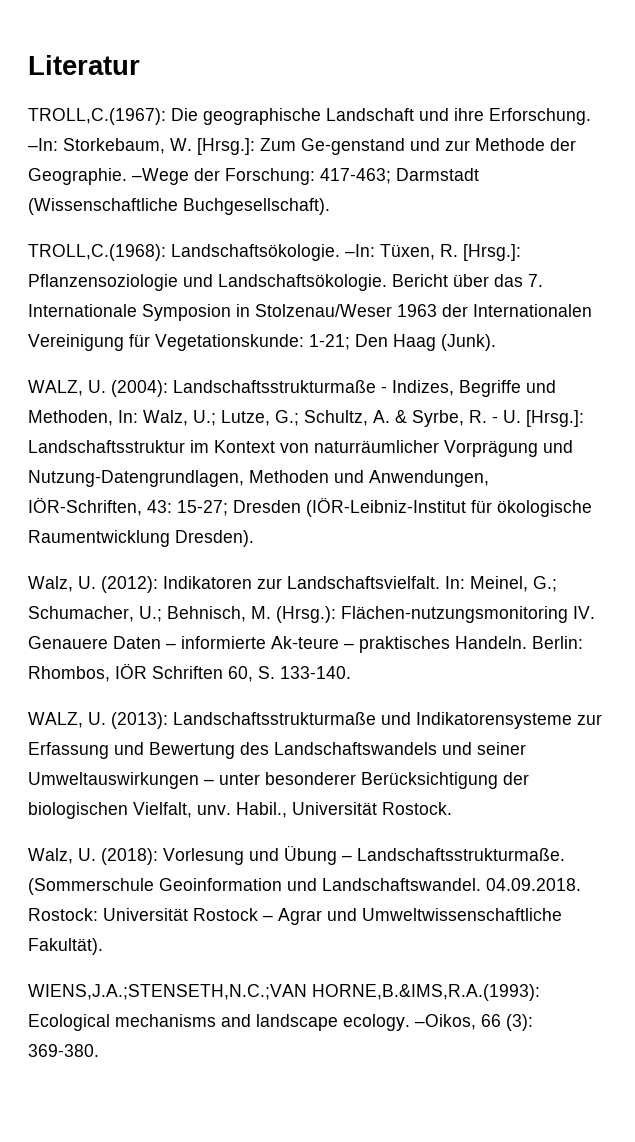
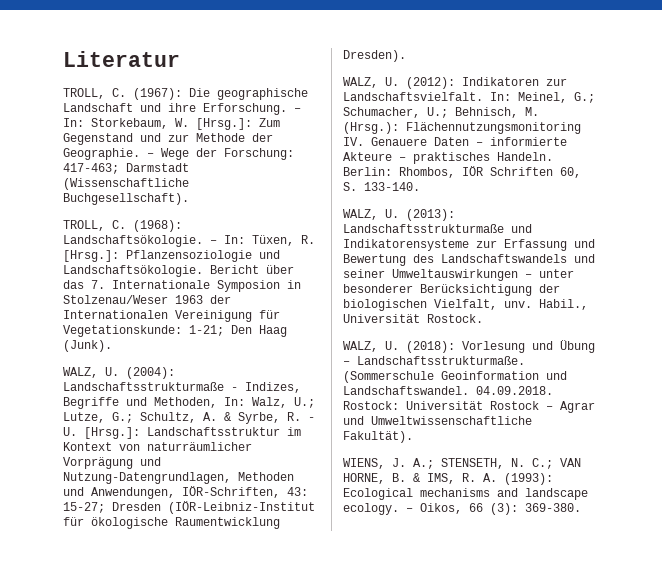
- TROLL,C.(1967): Die geographische Landschaft und ihre Erforschung.
+ TROLL, C. (1967): Die geographische Landschaft und ihre Erforschung.
- –In: Storkebaum, W. [Hrsg.]: Zum Ge-genstand und zur Methode der Geographie.
+ – In: Storkebaum, W. [Hrsg.]: Zum Gegenstand und zur Methode der Geographie.
- –Wege der Forschung: 417-463; Darmstadt (Wissenschaftliche Buchgesellschaft).
+ – Wege der Forschung: 417-463; Darmstadt (Wissenschaftliche Buchgesellschaft).
- TROLL,C.(1968): Landschaftsökologie. –In: Tüxen, R. [Hrsg.]: Pflanzensoziologie und Landschaftsökologie.
+ TROLL, C. (1968): Landschaftsökologie. – In: Tüxen, R. [Hrsg.]: Pflanzensoziologie und Landschaftsökologie.
- Walz, U. (2012): Indikatoren zur Landschaftsvielfalt.
+ WALZ, U. (2012): Indikatoren zur Landschaftsvielfalt.
- In: Meinel, G.; Schumacher, U.; Behnisch, M. (Hrsg.): Flächen-nutzungsmonitoring IV. Genauere Daten – informierte Ak-teure – praktisches Handeln.
+ In: Meinel, G.; Schumacher, U.; Behnisch, M. (Hrsg.): Flächennutzungsmonitoring IV. Genauere Daten – informierte Akteure – praktisches Handeln.
- Walz, U. (2018): Vorlesung und Übung – Landschaftsstrukturmaße.
+ WALZ, U. (2018): Vorlesung und Übung – Landschaftsstrukturmaße.
- WIENS,J.A.;STENSETH,N.C.;VAN HORNE,B.&IMS,R.A.(1993): Ecological mechanisms and landscape ecology.
+ WIENS, J. A.; STENSETH, N. C.; VAN HORNE, B. & IMS, R. A. (1993): Ecological mechanisms and landscape ecology.
- –Oikos, 66 (3): 369-380.
+ – Oikos, 66 (3): 369-380.

